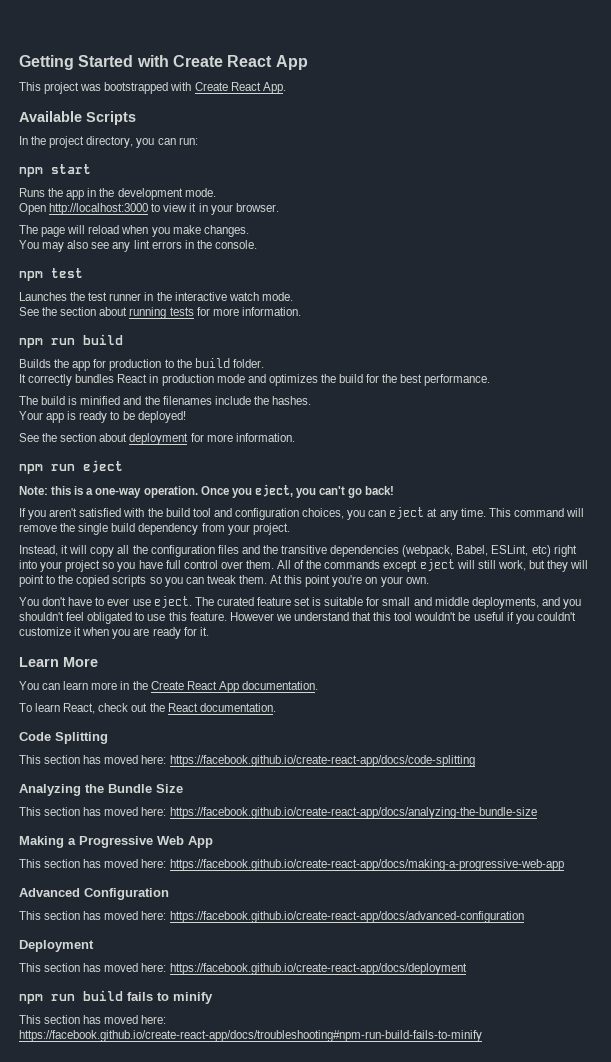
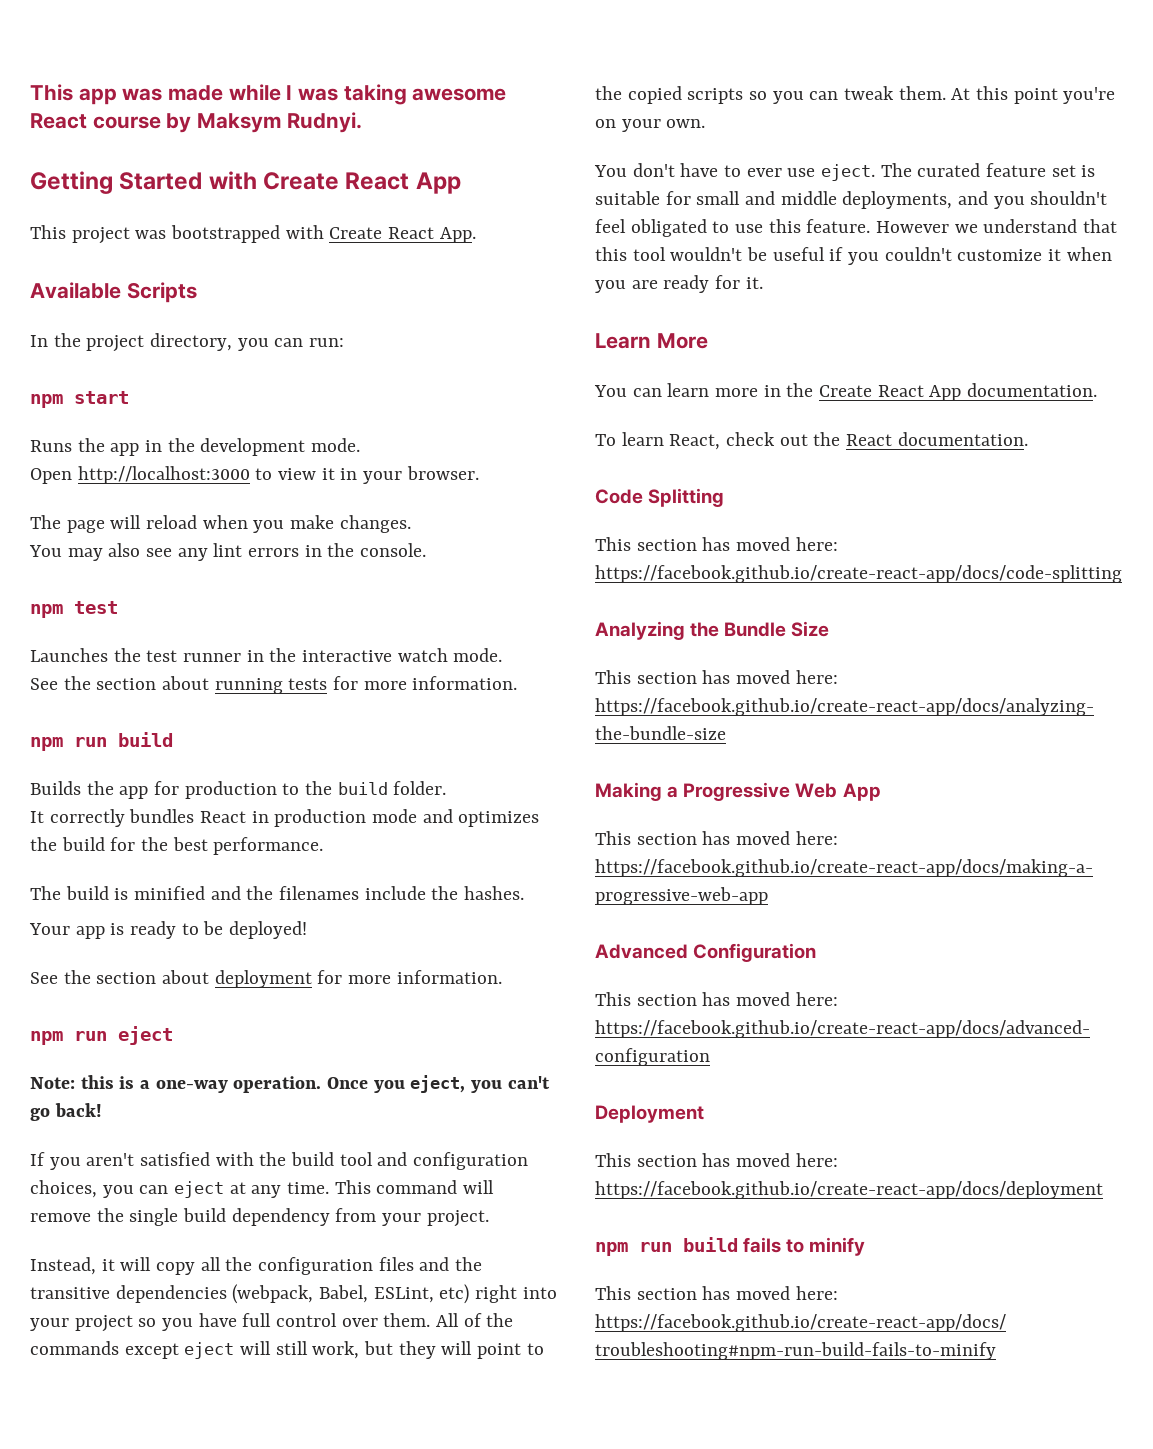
+ This app was made while I was taking awesome React course by Maksym Rudnyi.

